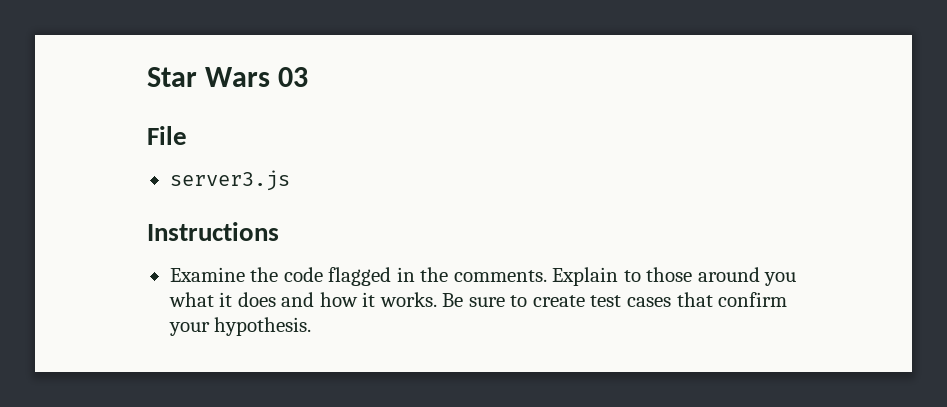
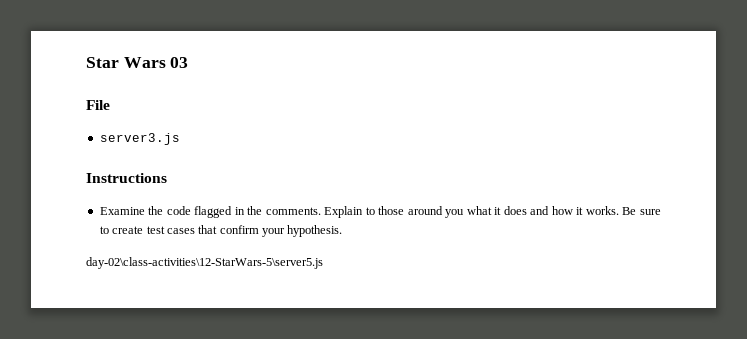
+ day-02\class-activities\12-StarWars-5\server5.js

